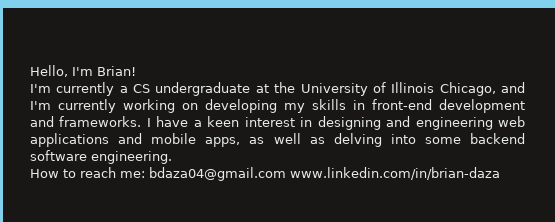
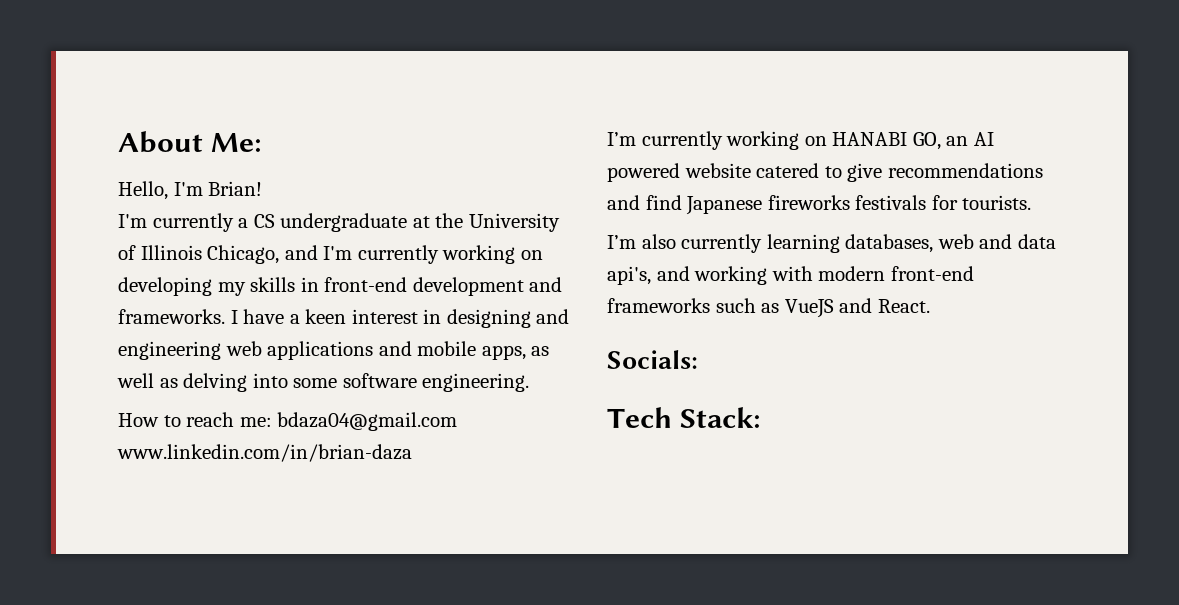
+ About Me:
- I have a keen interest in designing and engineering web applications and mobile apps, as well as delving into some backend software engineering.
+ I have a keen interest in designing and engineering web applications and mobile apps, as well as delving into some software engineering.
+ I’m currently working on HANABI GO, an AI powered website catered to give recommendations and find Japanese fireworks festivals for tourists.
+ I’m also currently learning databases, web and data api's, and working with modern front-end frameworks such as VueJS and React.
+ Socials:
+ Tech Stack:

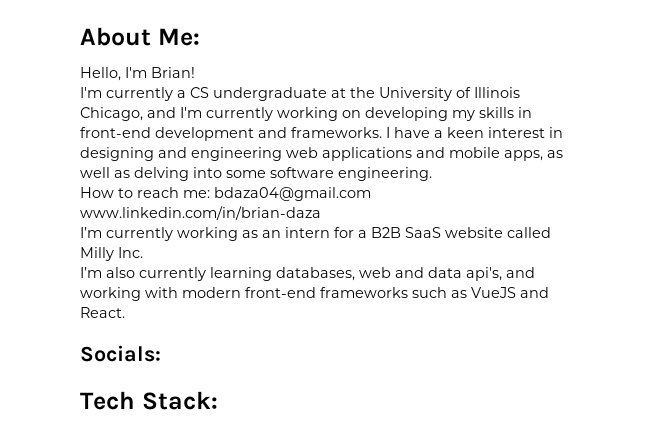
- I’m currently working on HANABI GO, an AI powered website catered to give recommendations and find Japanese fireworks festivals for tourists.
+ I’m currently working as an intern for a B2B SaaS website called Milly Inc.

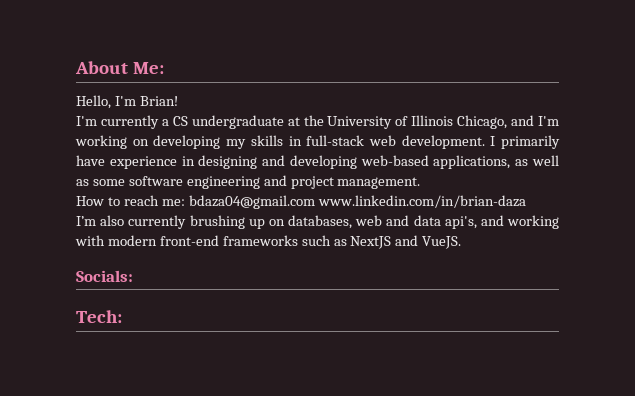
- I'm currently a CS undergraduate at the University of Illinois Chicago, and I'm currently working on developing my skills in front-end development and frameworks. I have a keen interest in designing and engineering web applications and mobile apps, as well as delving into some software engineering.
+ I'm currently a CS undergraduate at the University of Illinois Chicago, and I'm working on developing my skills in full-stack web development. I primarily have experience in designing and developing web-based applications, as well as some software engineering and project management.
- I’m currently working as an intern for a B2B SaaS website called Milly Inc.
- I’m also currently learning databases, web and data api's, and working with modern front-end frameworks such as VueJS and React.
+ I’m also currently brushing up on databases, web and data api's, and working with modern front-end frameworks such as NextJS and VueJS.
- Tech Stack:
+ Tech:

